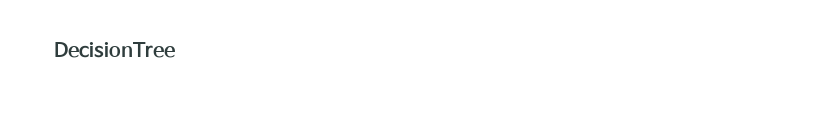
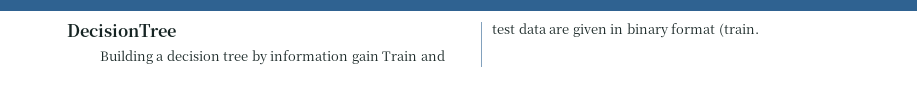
+ Building a decision tree by information gain Train and test data are given in binary format (train.

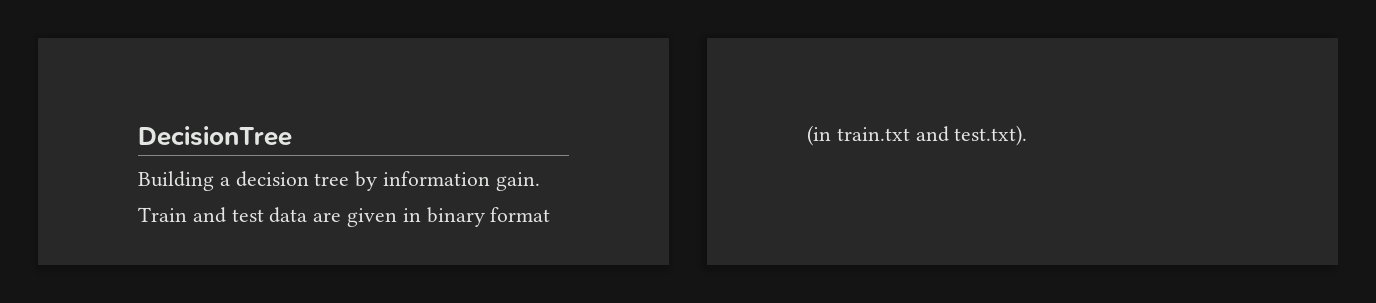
- Building a decision tree by information gain Train and test data are given in binary format (train.
+ Building a decision tree by information gain.
+ Train and test data are given in binary format (in train.txt and test.txt).

